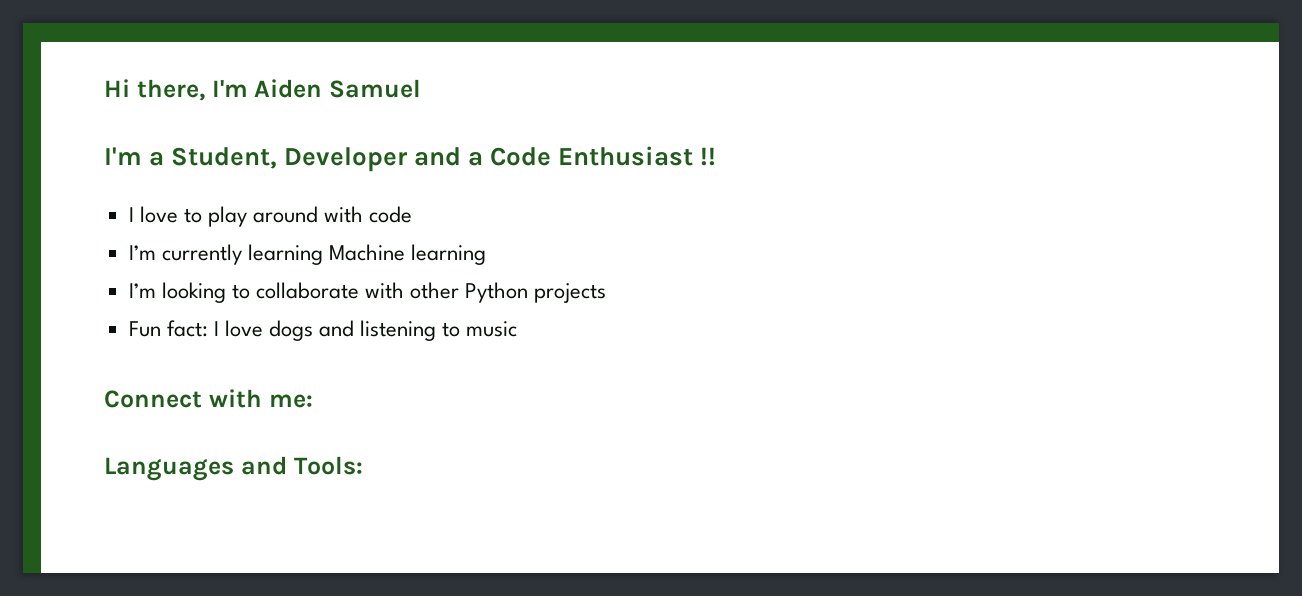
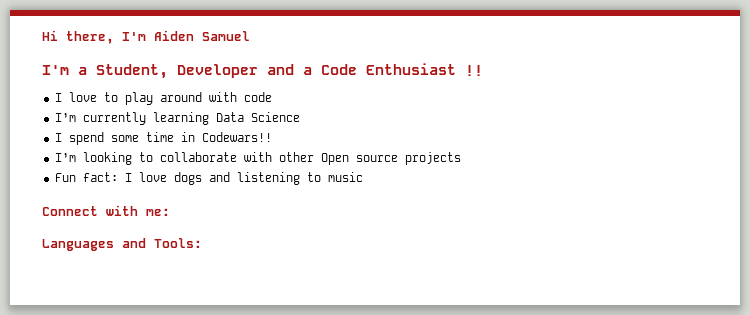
- I’m currently learning Machine learning
+ I’m currently learning Data Science
+ I spend some time in Codewars!!
- I’m looking to collaborate with other Python projects
+ I’m looking to collaborate with other Open source projects

